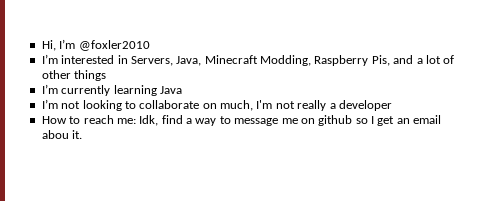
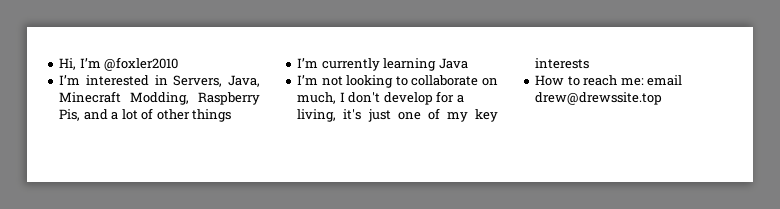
- I’m not looking to collaborate on much, I'm not really a developer
- How to reach me: Idk, find a way to message me on github so I get an email abou it.
+ I’m not looking to collaborate on much, I don't develop for a living, it's just one of my key interests
+ How to reach me: email drew@drewssite.top

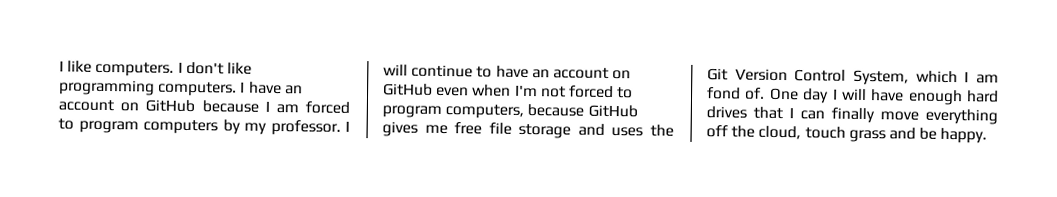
- Hi, I’m @foxler2010
- I’m interested in Servers, Java, Minecraft Modding, Raspberry Pis, and a lot of other things
- I’m currently learning Java
- I’m not looking to collaborate on much, I don't develop for a living, it's just one of my key interests
- How to reach me: email drew@drewssite.top
+ I like computers. I don't like programming computers. I have an account on GitHub because I am forced to program computers by my professor. I will continue to have an account on GitHub even when I'm not forced to program computers, because GitHub gives me free file storage and uses the Git Version Control System, which I am fond of. One day I will have enough hard drives that I can finally move everything off the cloud, touch grass and be happy.

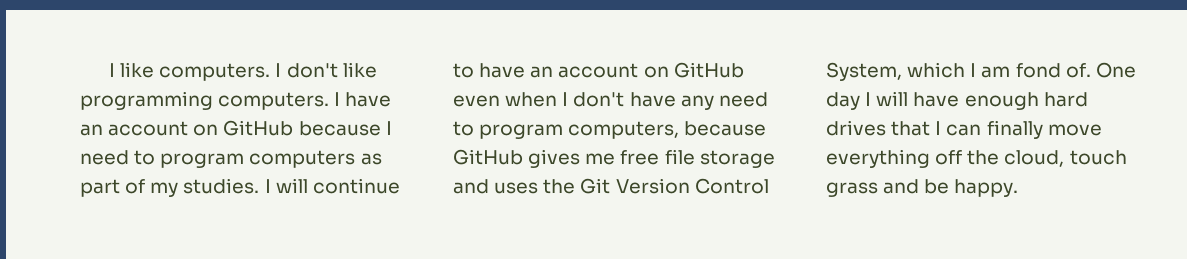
- I have an account on GitHub because I am forced to program computers by my professor.
+ I have an account on GitHub because I need to program computers as part of my studies.
- I will continue to have an account on GitHub even when I'm not forced to program computers, because GitHub gives me free file storage and uses the Git Version Control System, which I am fond of.
+ I will continue to have an account on GitHub even when I don't have any need to program computers, because GitHub gives me free file storage and uses the Git Version Control System, which I am fond of.

